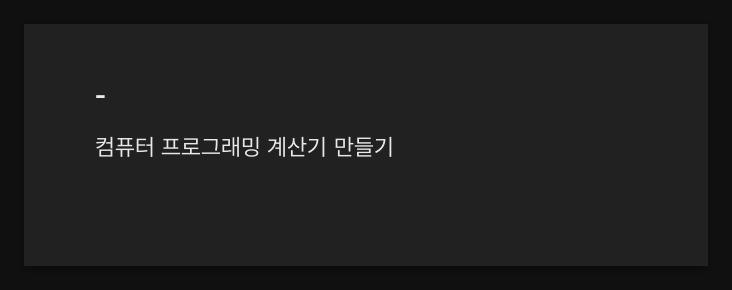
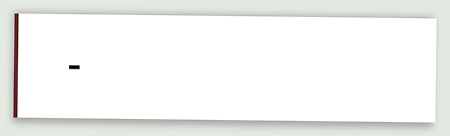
- 컴퓨터 프로그래밍 계산기 만들기

